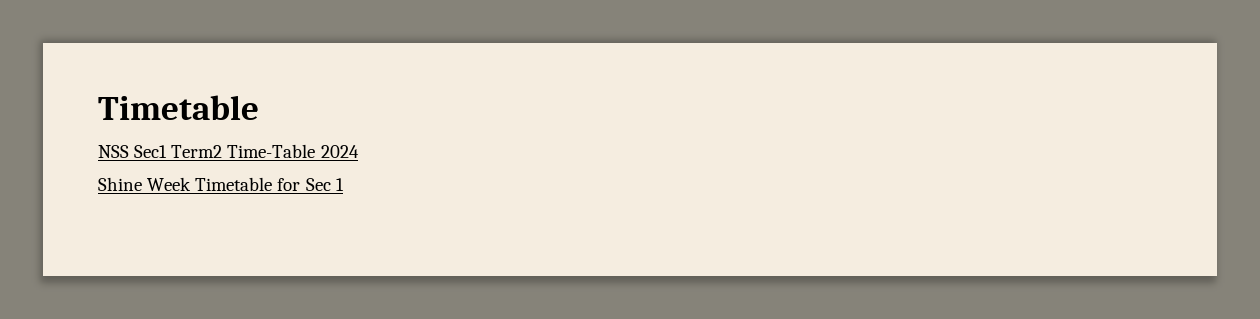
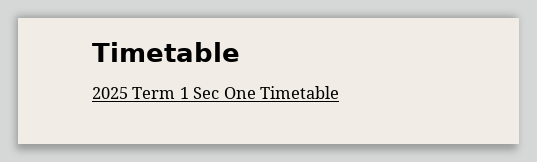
- NSS Sec1 Term2 Time-Table 2024
- Shine Week Timetable for Sec 1
+ 2025 Term 1 Sec One Timetable

